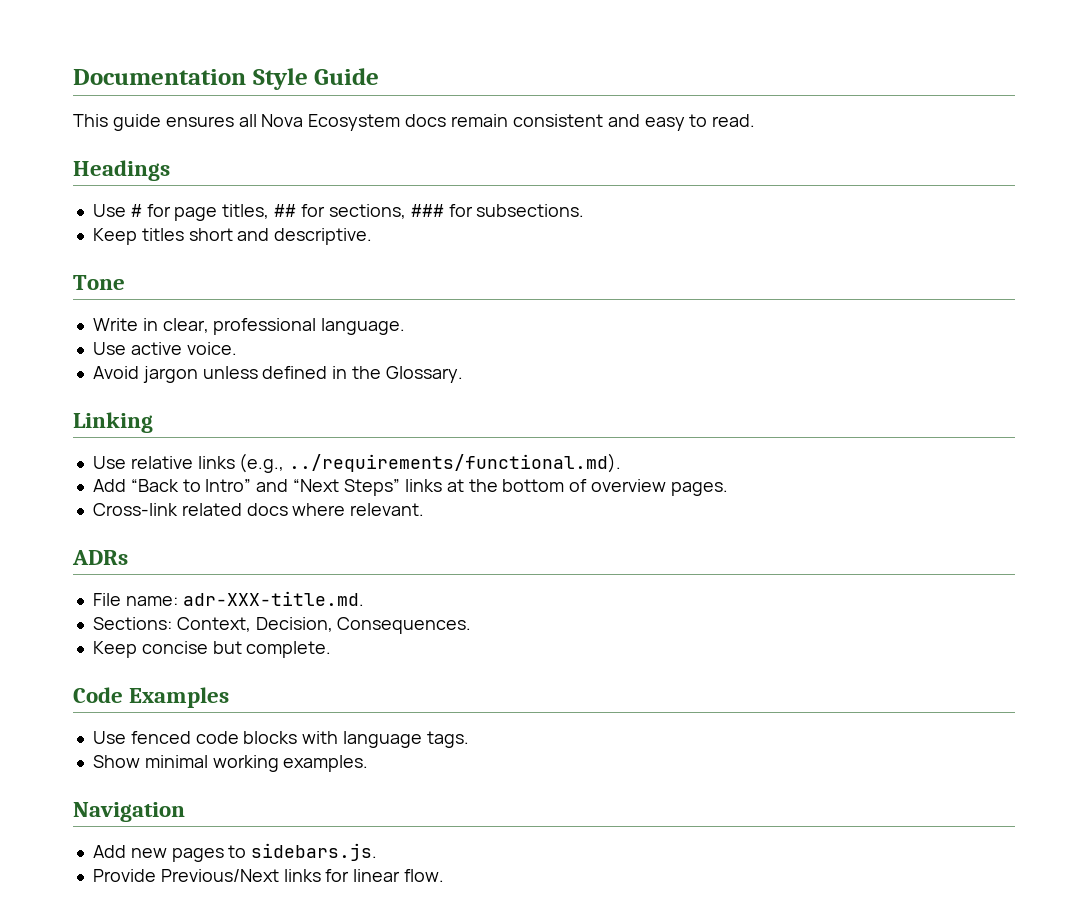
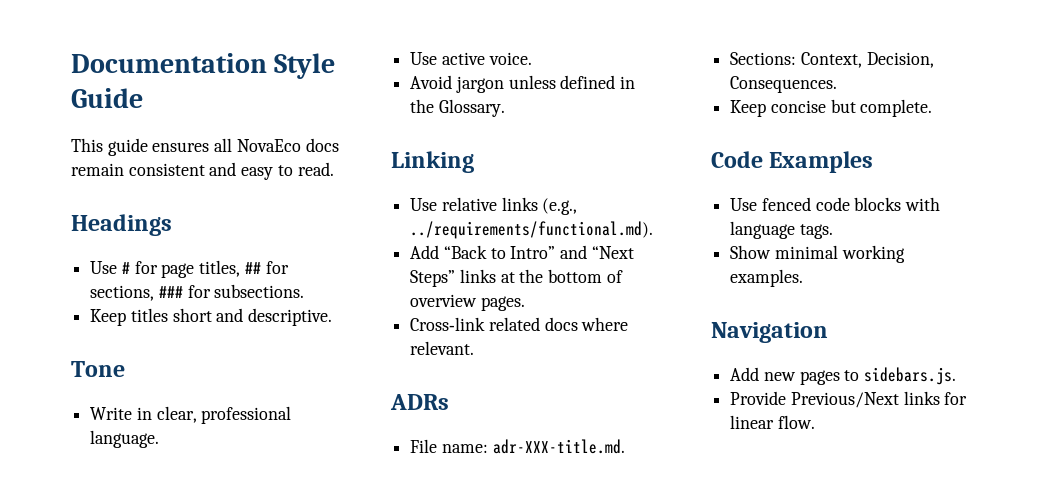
- This guide ensures all Nova Ecosystem docs remain consistent and easy to read.
+ This guide ensures all NovaEco docs remain consistent and easy to read.

